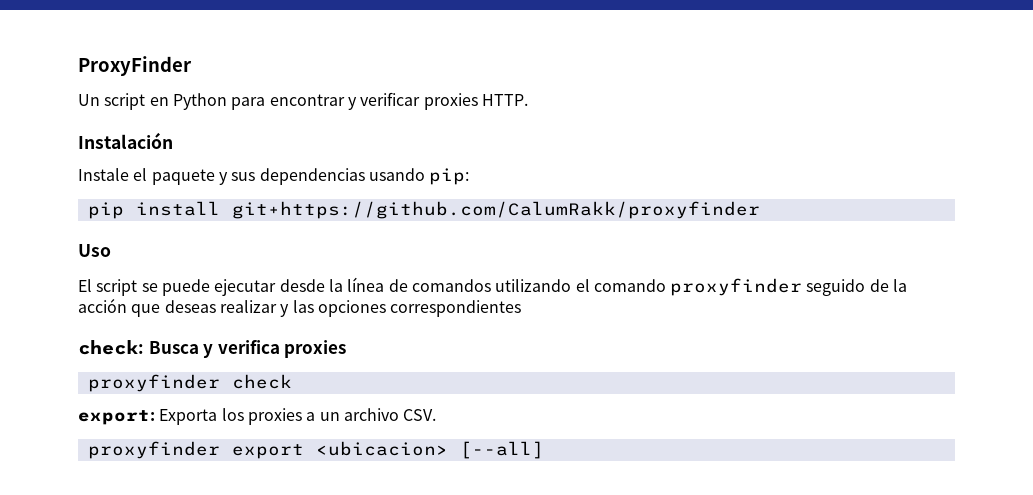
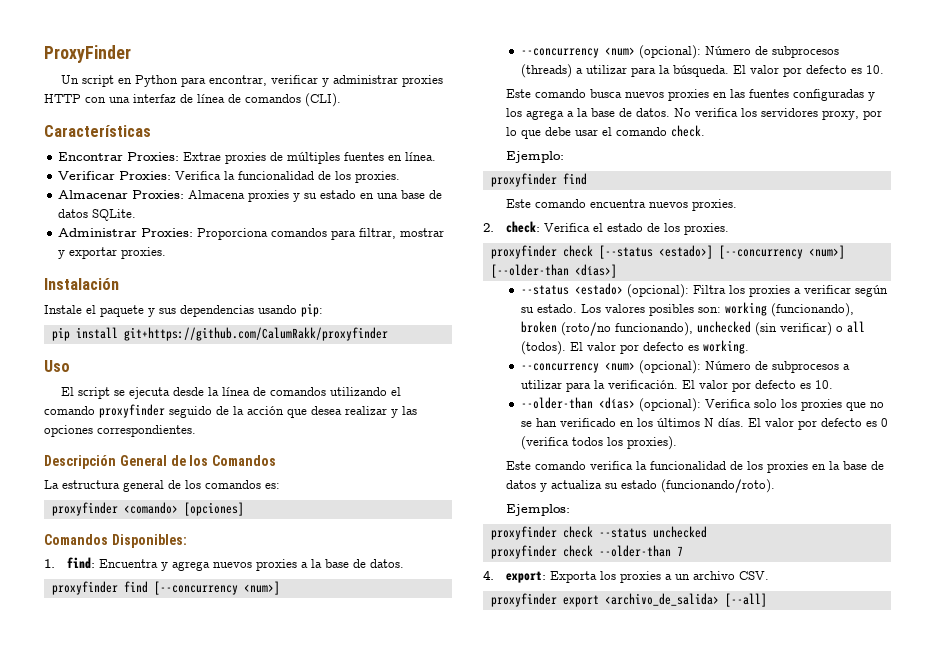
- Un script en Python para encontrar y verificar proxies HTTP.
+ Un script en Python para encontrar, verificar y administrar proxies HTTP con una interfaz de línea de comandos (CLI).
+ Características
+ Encontrar Proxies: Extrae proxies de múltiples fuentes en línea.
+ Verificar Proxies: Verifica la funcionalidad de los proxies.
+ Almacenar Proxies: Almacena proxies y su estado en una base de datos SQLite.
+ Administrar Proxies: Proporciona comandos para filtrar, mostrar y exportar proxies.
- El script se puede ejecutar desde la línea de comandos utilizando el comando proxyfinder seguido de la acción que deseas realizar y las opciones correspondientes
- check: Busca y verifica proxies
- proxyfinder check
- export: Exporta los proxies a un archivo CSV.
+ El script se ejecuta desde la línea de comandos utilizando el comando proxyfinder seguido de la acción que desea realizar y las opciones correspondientes.
+ Descripción General de los Comandos
+ La estructura general de los comandos es:
+ proxyfinder <comando> [opciones]
+ Comandos Disponibles:
+ 1. find: Encuentra y agrega nuevos proxies a la base de datos.
+ proxyfinder find [--concurrency <num>]
+ --concurrency <num> (opcional): Número de subprocesos (threads) a utilizar para la búsqueda. El valor por defecto es 10.
+ Este comando busca nuevos proxies en las fuentes configuradas y los agrega a la base de datos. No verifica los servidores proxy, por lo que debe usar el comando check.
+ Ejemplo:
+ proxyfinder find
+ Este comando encuentra nuevos proxies.
+ 2. check: Verifica el estado de los proxies.
+ proxyfinder check [--status <estado>] [--concurrency <num>] [--older-than <días>]
+ --status <estado> (opcional): Filtra los proxies a verificar según su estado. Los valores posibles son: working (funcionando), broken (roto/no funcionando), unchecked (sin verificar) o all (todos). El valor por defecto es working.
+ --concurrency <num> (opcional): Número de subprocesos a utilizar para la verificación. El valor por defecto es 10.
+ --older-than <días> (opcional): Verifica solo los proxies que no se han verificado en los últimos N días. El valor por defecto es 0 (verifica todos los proxies).
+ Este comando verifica la funcionalidad de los proxies en la base de datos y actualiza su estado (funcionando/roto).
+ Ejemplos:
+ proxyfinder check --status unchecked
+ proxyfinder check --older-than 7
+ 4. export: Exporta los proxies a un archivo CSV.
- proxyfinder export <ubicacion> [--all]
+ proxyfinder export <archivo_de_salida> [--all]

